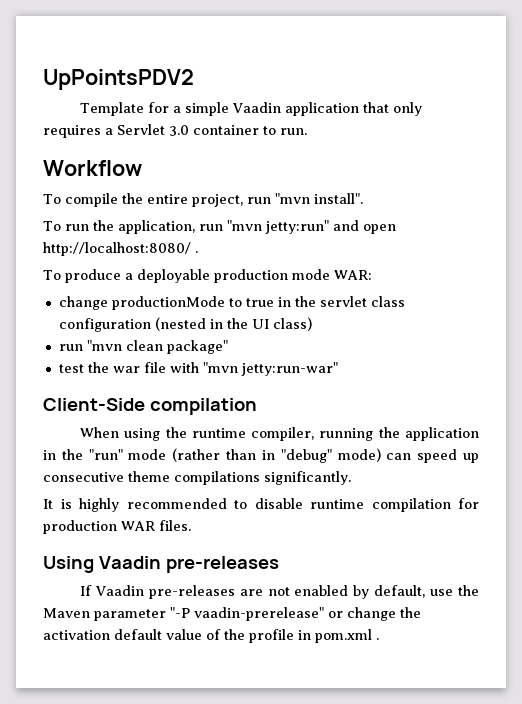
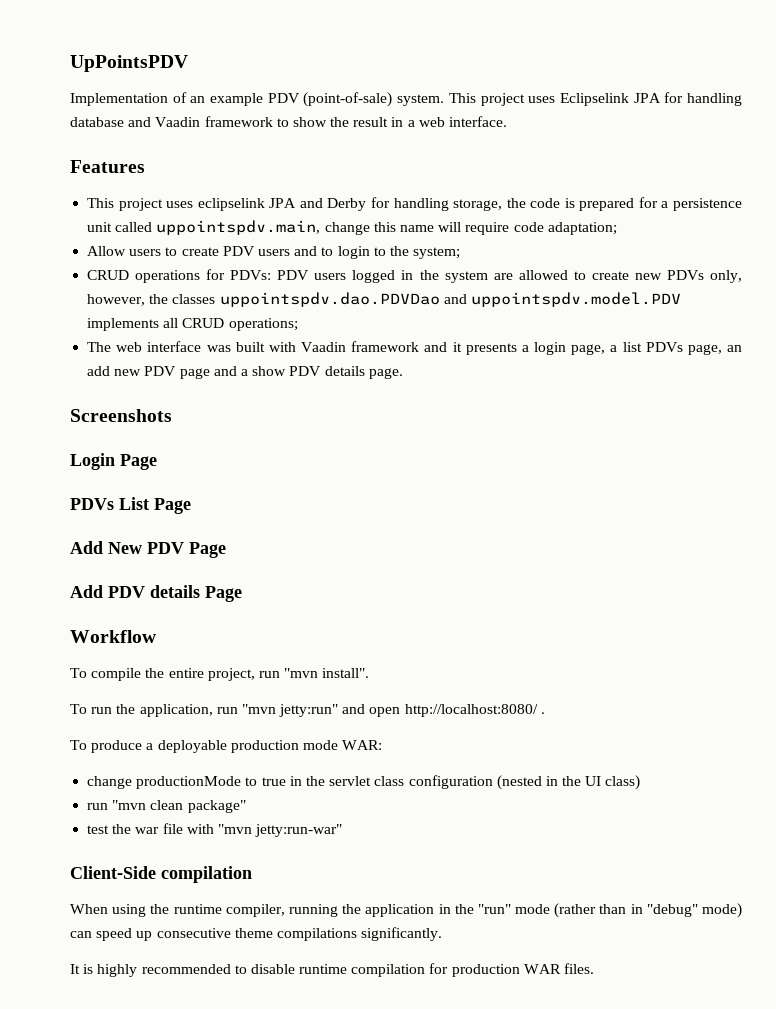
- UpPointsPDV2
- Template for a simple Vaadin application that only requires a Servlet 3.0 container to run.
+ UpPointsPDV
+ Implementation of an example PDV (point-of-sale) system. This project uses Eclipselink JPA for handling database and Vaadin framework to show the result in a web interface.
+ Features
+ This project uses eclipselink JPA and Derby for handling storage, the code is prepared for a persistence unit called uppointspdv.main, change this name will require code adaptation;
+ Allow users to create PDV users and to login to the system;
+ CRUD operations for PDVs: PDV users logged in the system are allowed to create new PDVs only, however, the classes uppointspdv.dao.PDVDao and uppointspdv.model.PDV implements all CRUD operations;
+ The web interface was built with Vaadin framework and it presents a login page, a list PDVs page, an add new PDV page and a show PDV details page.
+ Screenshots
+ Login Page
+ PDVs List Page
+ Add New PDV Page
+ Add PDV details Page
- Using Vaadin pre-releases
- If Vaadin pre-releases are not enabled by default, use the Maven parameter "-P vaadin-prerelease" or change the activation default value of the profile in pom.xml .

